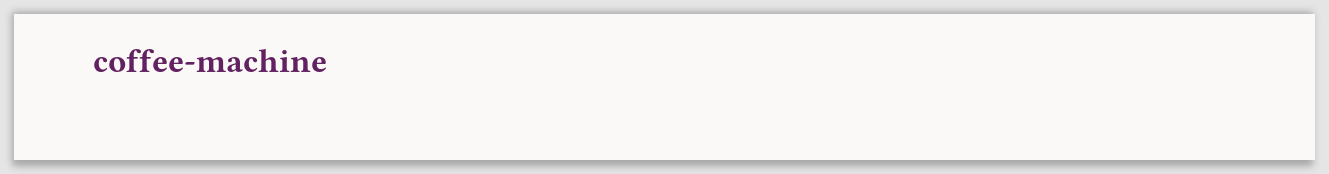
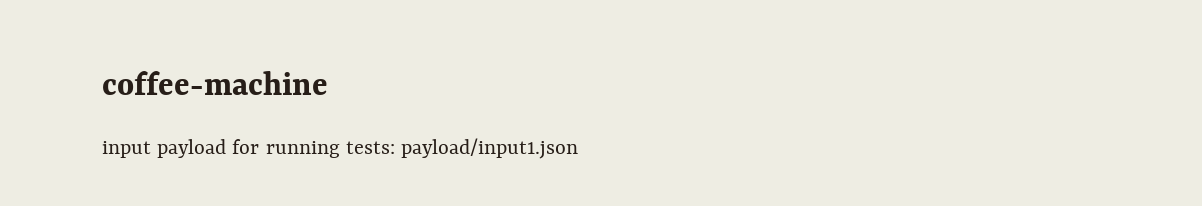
+ input payload for running tests: payload/input1.json

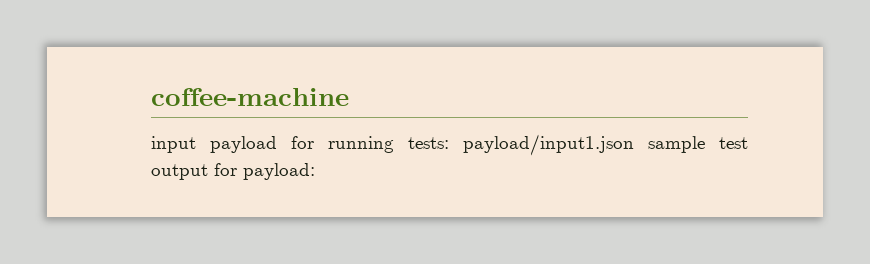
- input payload for running tests: payload/input1.json
+ input payload for running tests: payload/input1.json sample test output for payload:

